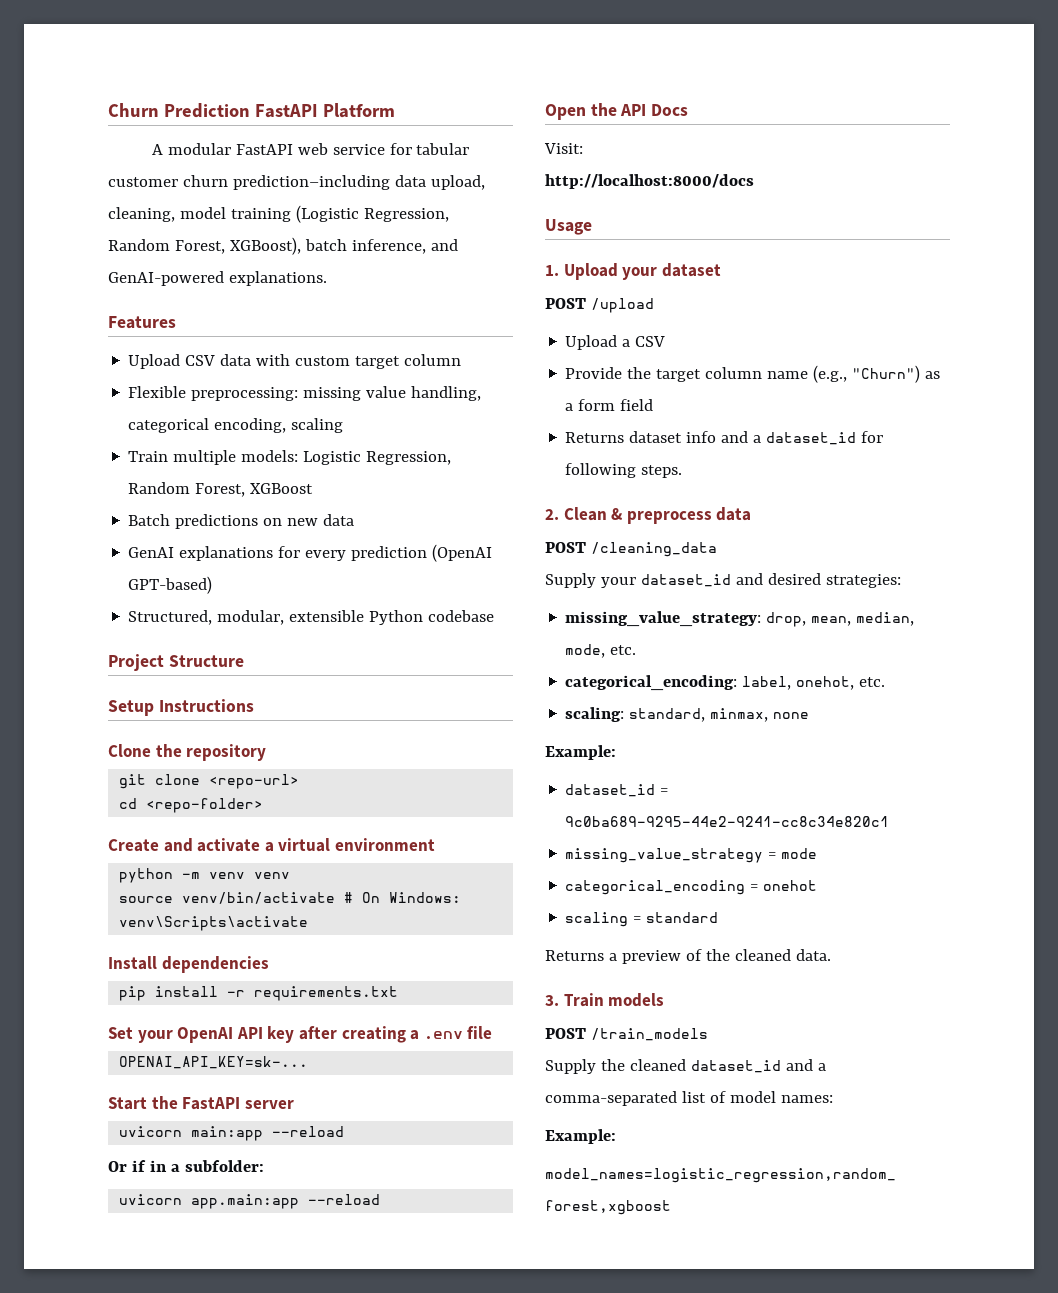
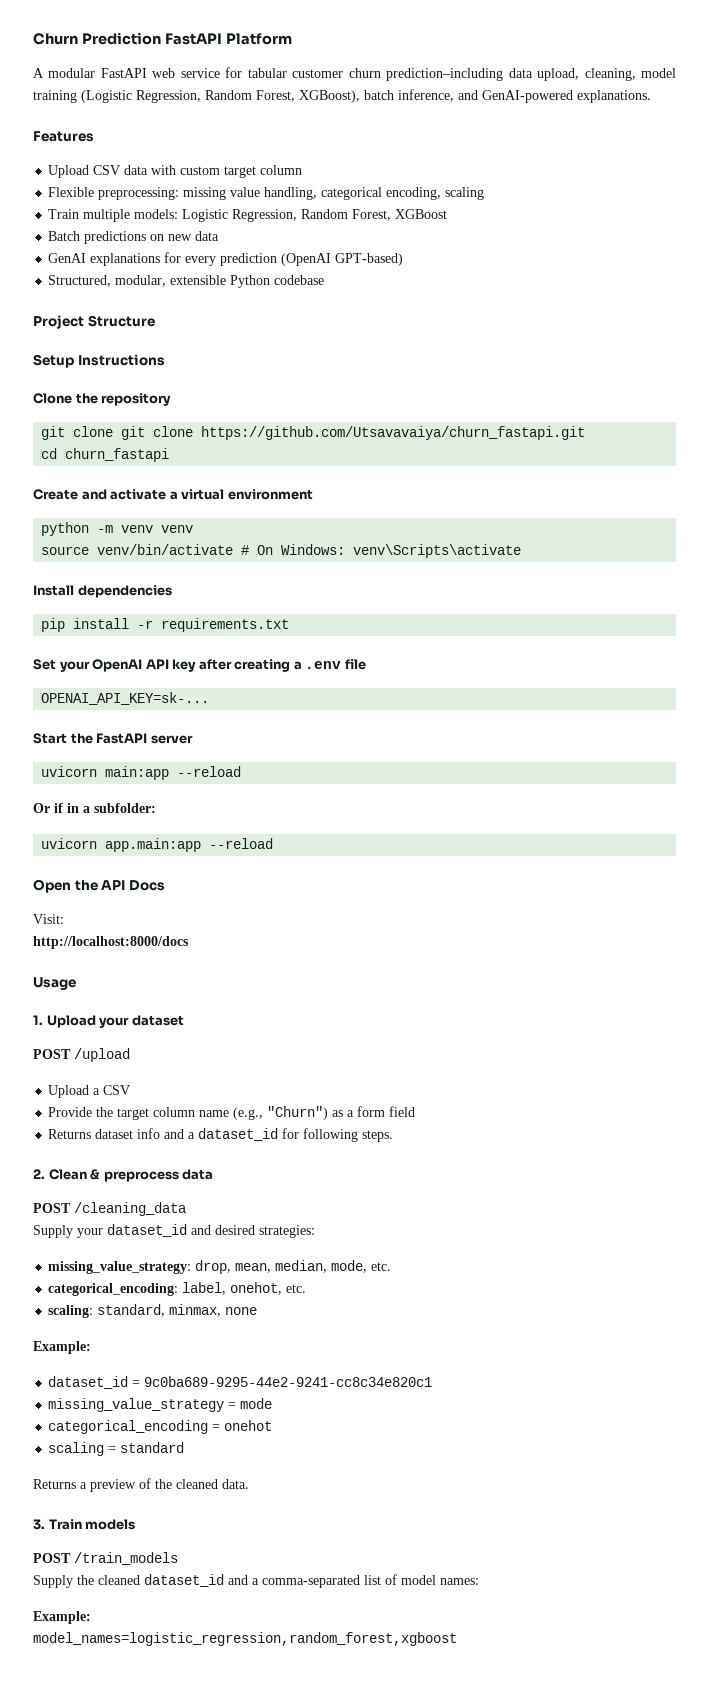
- git clone <repo-url>
+ git clone git clone https://github.com/Utsavavaiya/churn_fastapi.git
- cd <repo-folder>
+ cd churn_fastapi

